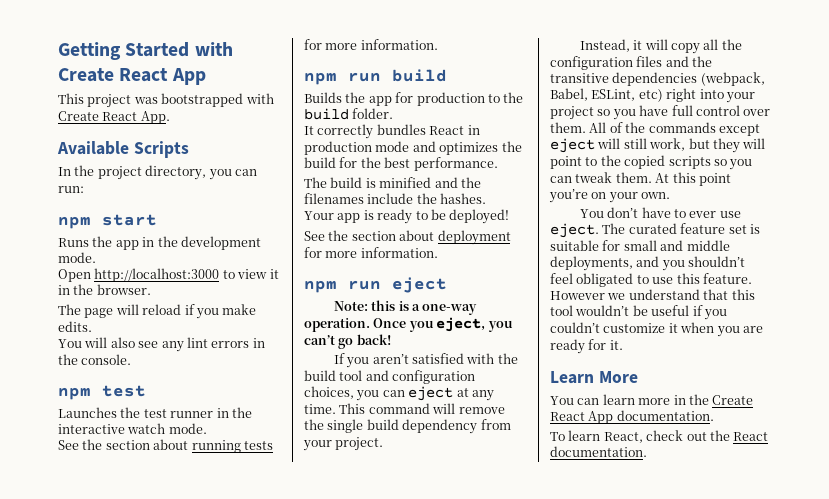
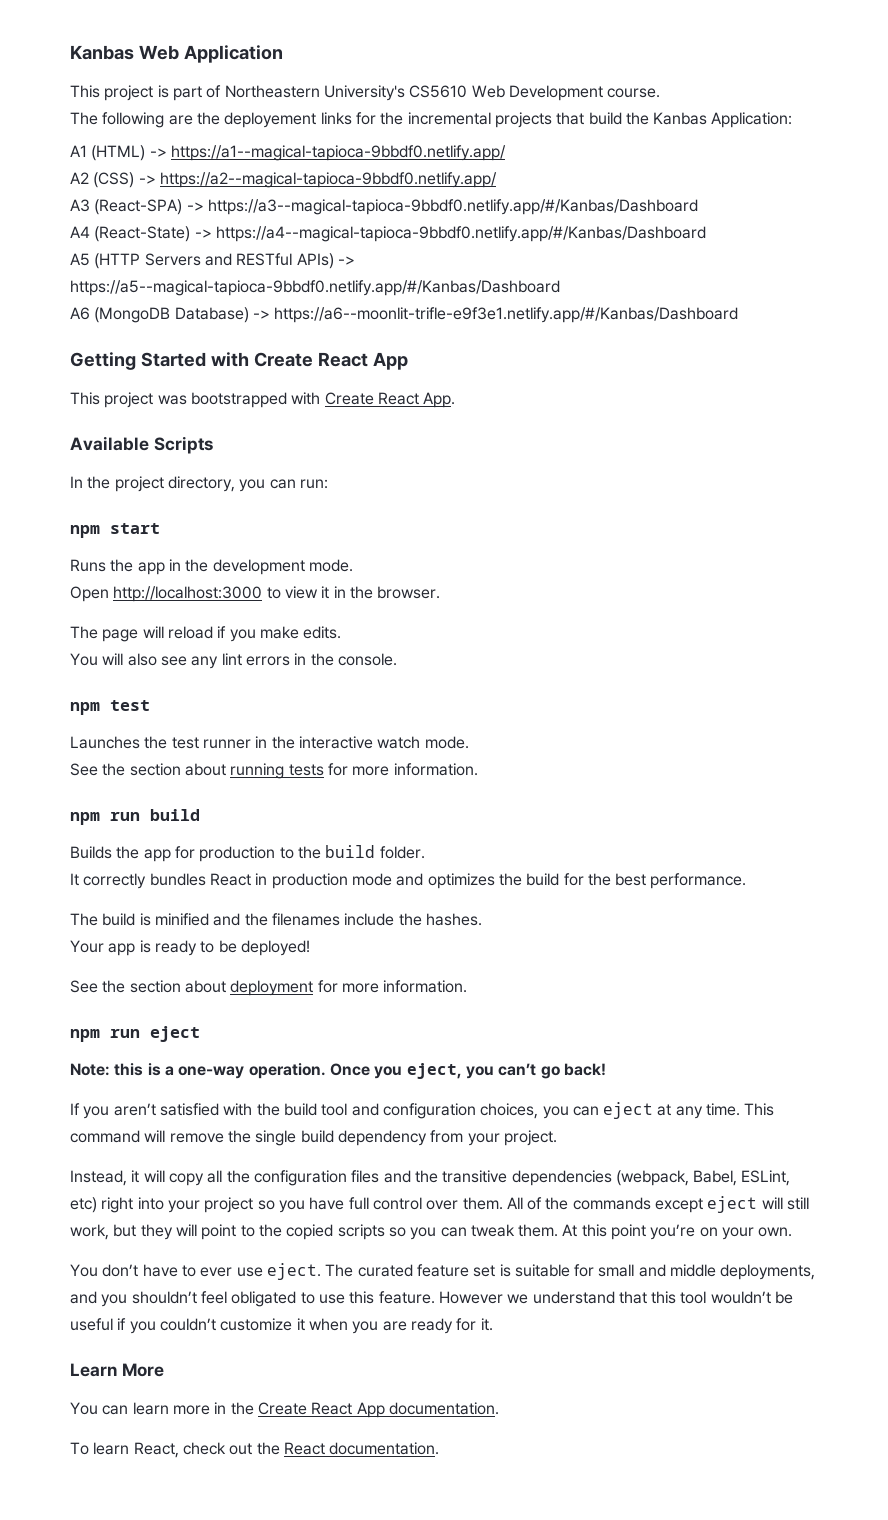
+ Kanbas Web Application
+ This project is part of Northeastern University's CS5610 Web Development course.
+ The following are the deployement links for the incremental projects that build the Kanbas Application:
+ A1 (HTML) -> https://a1--magical-tapioca-9bbdf0.netlify.app/
+ A2 (CSS) -> https://a2--magical-tapioca-9bbdf0.netlify.app/
+ A3 (React-SPA) -> https://a3--magical-tapioca-9bbdf0.netlify.app/#/Kanbas/Dashboard
+ A4 (React-State) -> https://a4--magical-tapioca-9bbdf0.netlify.app/#/Kanbas/Dashboard
+ A5 (HTTP Servers and RESTful APIs) -> https://a5--magical-tapioca-9bbdf0.netlify.app/#/Kanbas/Dashboard
+ A6 (MongoDB Database) -> https://a6--moonlit-trifle-e9f3e1.netlify.app/#/Kanbas/Dashboard

